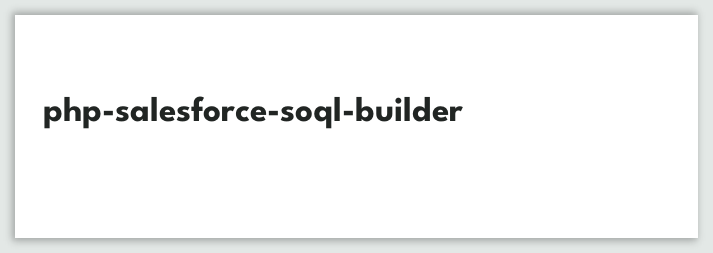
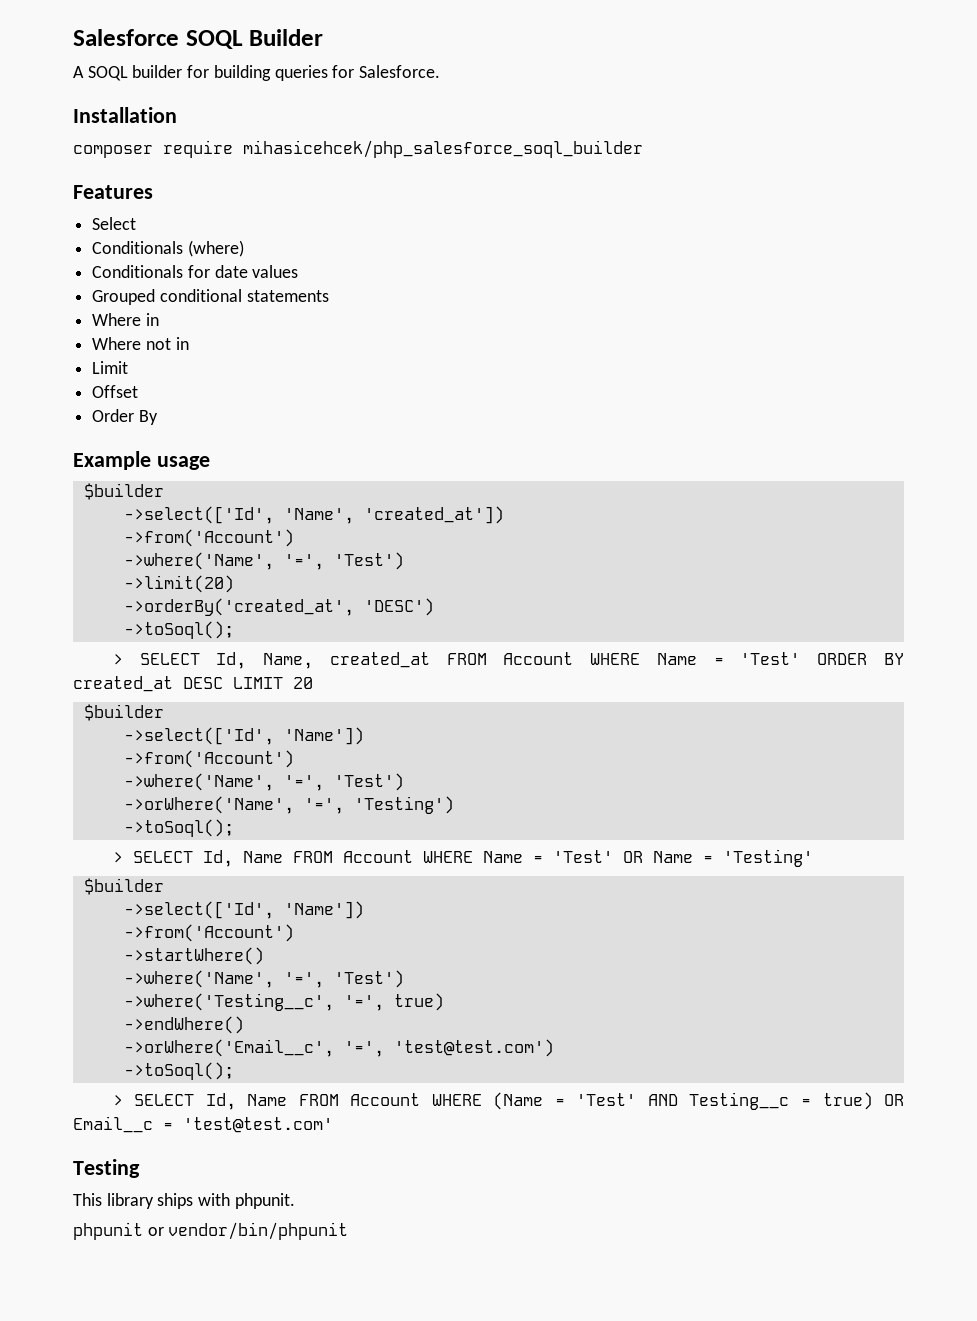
- php-salesforce-soql-builder
+ Salesforce SOQL Builder
+ A SOQL builder for building queries for Salesforce.
+ Installation
+ composer require mihasicehcek/php_salesforce_soql_builder
+ Features
+ Select
+ Conditionals (where)
+ Conditionals for date values
+ Grouped conditional statements
+ Where in
+ Where not in
+ Limit
+ Offset
+ Order By
+ Example usage
+ $builder
+ ->select(['Id', 'Name', 'created_at'])
+ ->from('Account')
+ ->where('Name', '=', 'Test')
+ ->limit(20)
+ ->orderBy('created_at', 'DESC')
+ ->toSoql();
+ > SELECT Id, Name, created_at FROM Account WHERE Name = 'Test' ORDER BY created_at DESC LIMIT 20
+ $builder
+ ->select(['Id', 'Name'])
+ ->from('Account')
+ ->where('Name', '=', 'Test')
+ ->orWhere('Name', '=', 'Testing')
+ ->toSoql();
+ > SELECT Id, Name FROM Account WHERE Name = 'Test' OR Name = 'Testing'
+ $builder
+ ->select(['Id', 'Name'])
+ ->from('Account')
+ ->startWhere()
+ ->where('Name', '=', 'Test')
+ ->where('Testing__c', '=', true)
+ ->endWhere()
+ ->orWhere('Email__c', '=', 'test@test.com')
+ ->toSoql();
+ > SELECT Id, Name FROM Account WHERE (Name = 'Test' AND Testing__c = true) OR Email__c = 'test@test.com'
+ Testing
+ This library ships with phpunit.
+ phpunit or vendor/bin/phpunit

